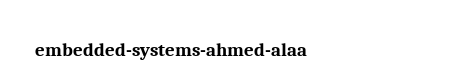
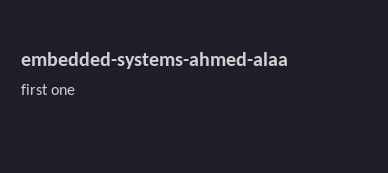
+ first one

